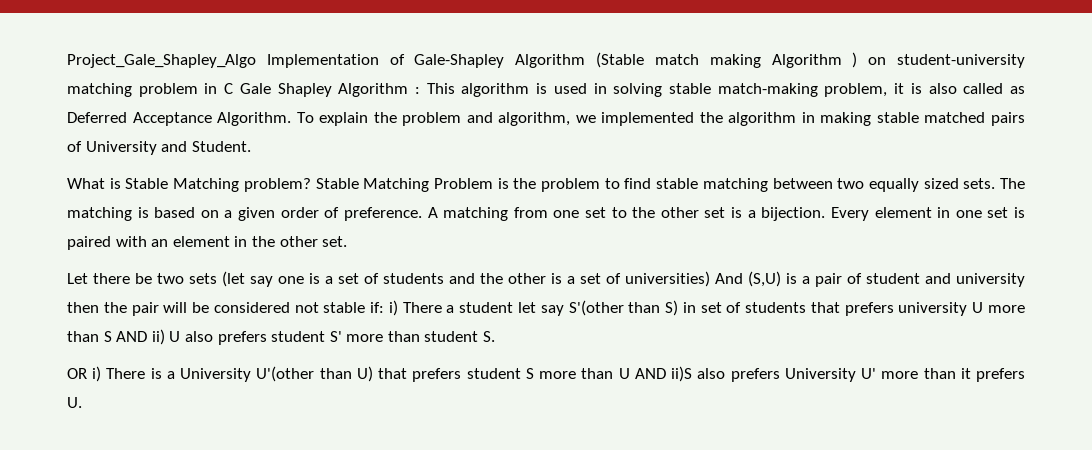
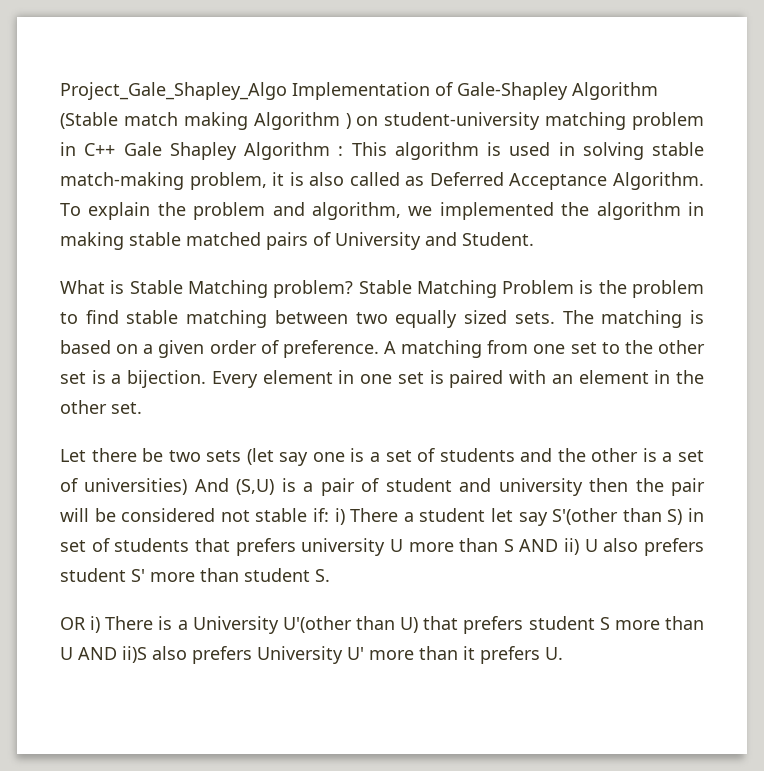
- Project_Gale_Shapley_Algo Implementation of Gale-Shapley Algorithm (Stable match making Algorithm ) on student-university matching problem in C Gale Shapley Algorithm : This algorithm is used in solving stable match-making problem, it is also called as Deferred Acceptance Algorithm.
+ Project_Gale_Shapley_Algo Implementation of Gale-Shapley Algorithm (Stable match making Algorithm ) on student-university matching problem in C++ Gale Shapley Algorithm : This algorithm is used in solving stable match-making problem, it is also called as Deferred Acceptance Algorithm.

